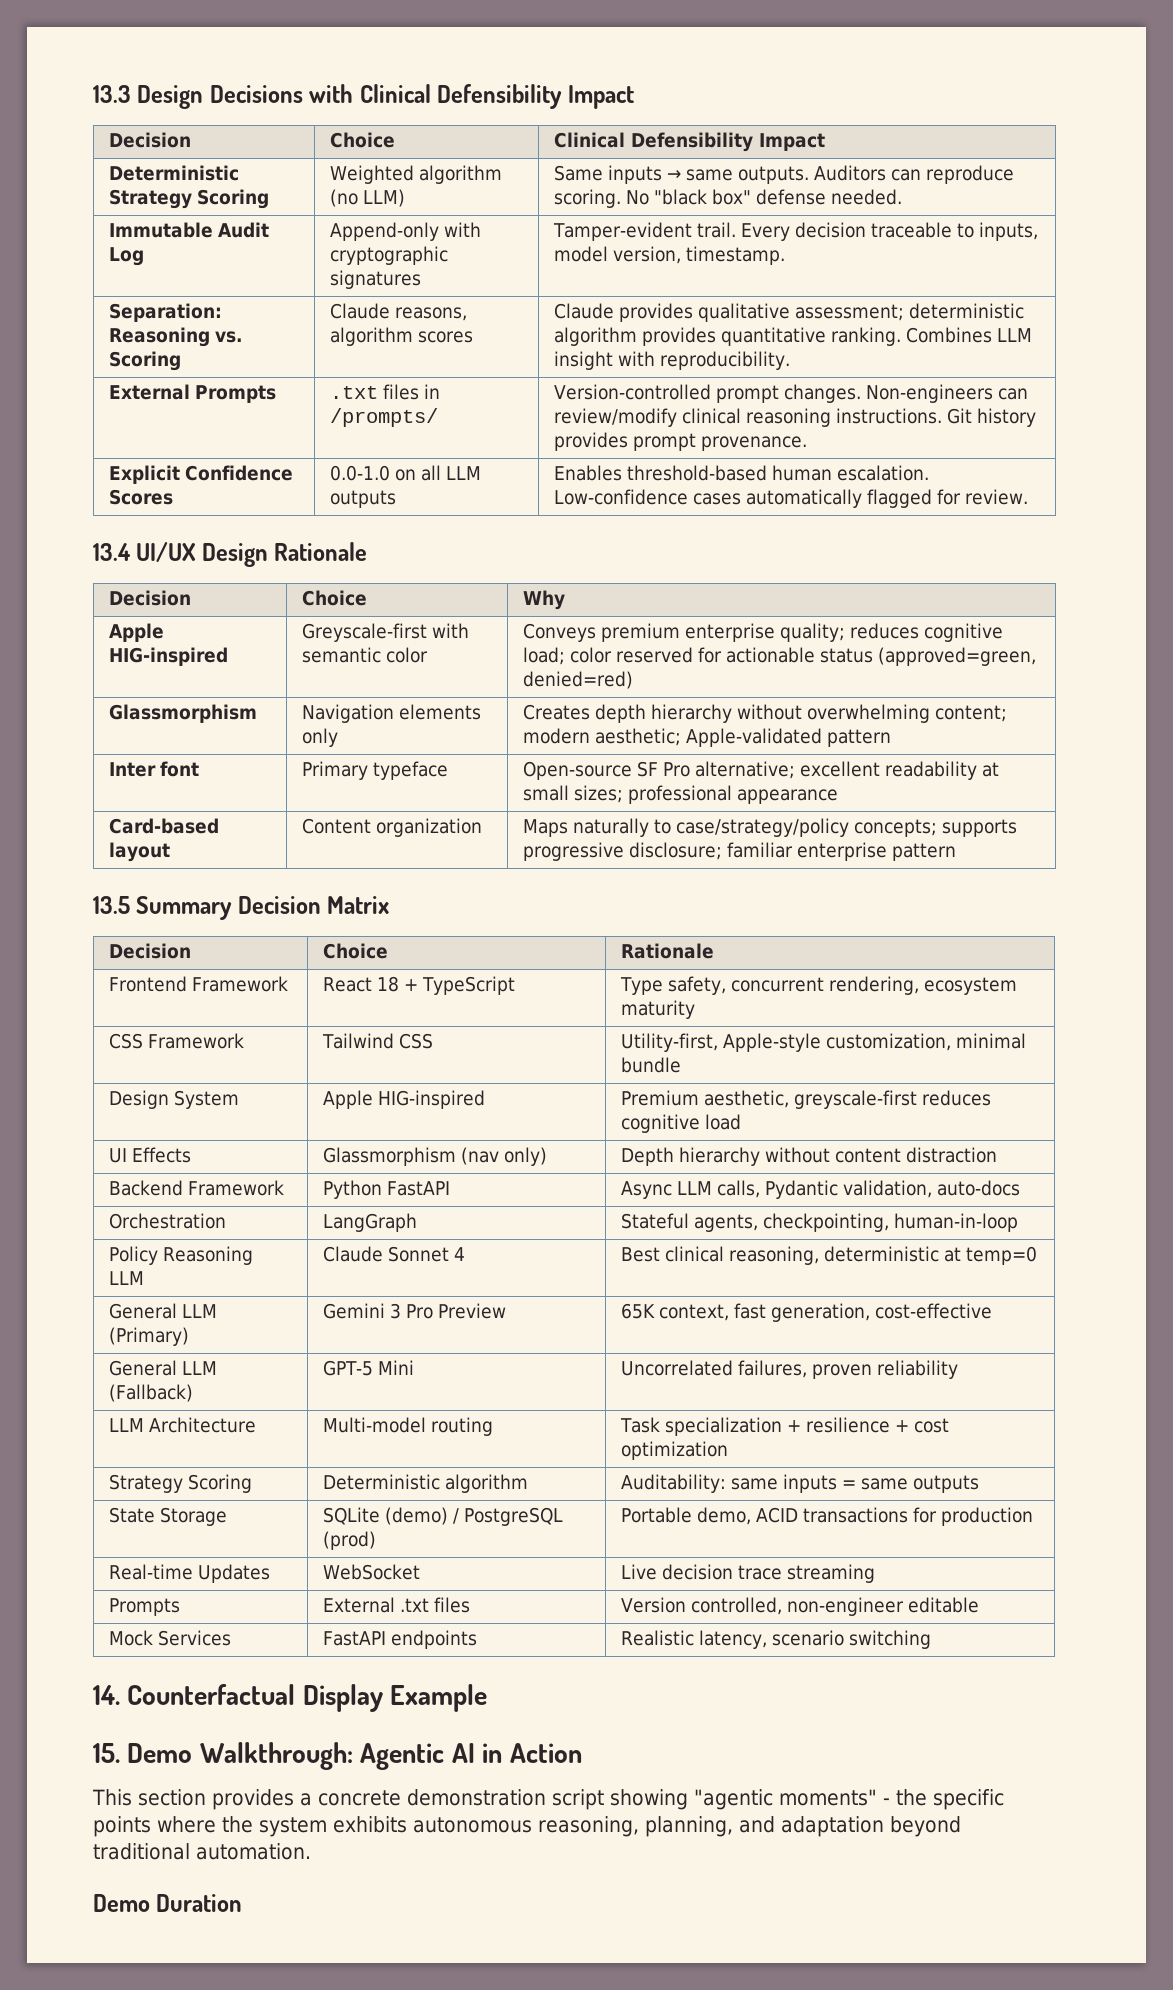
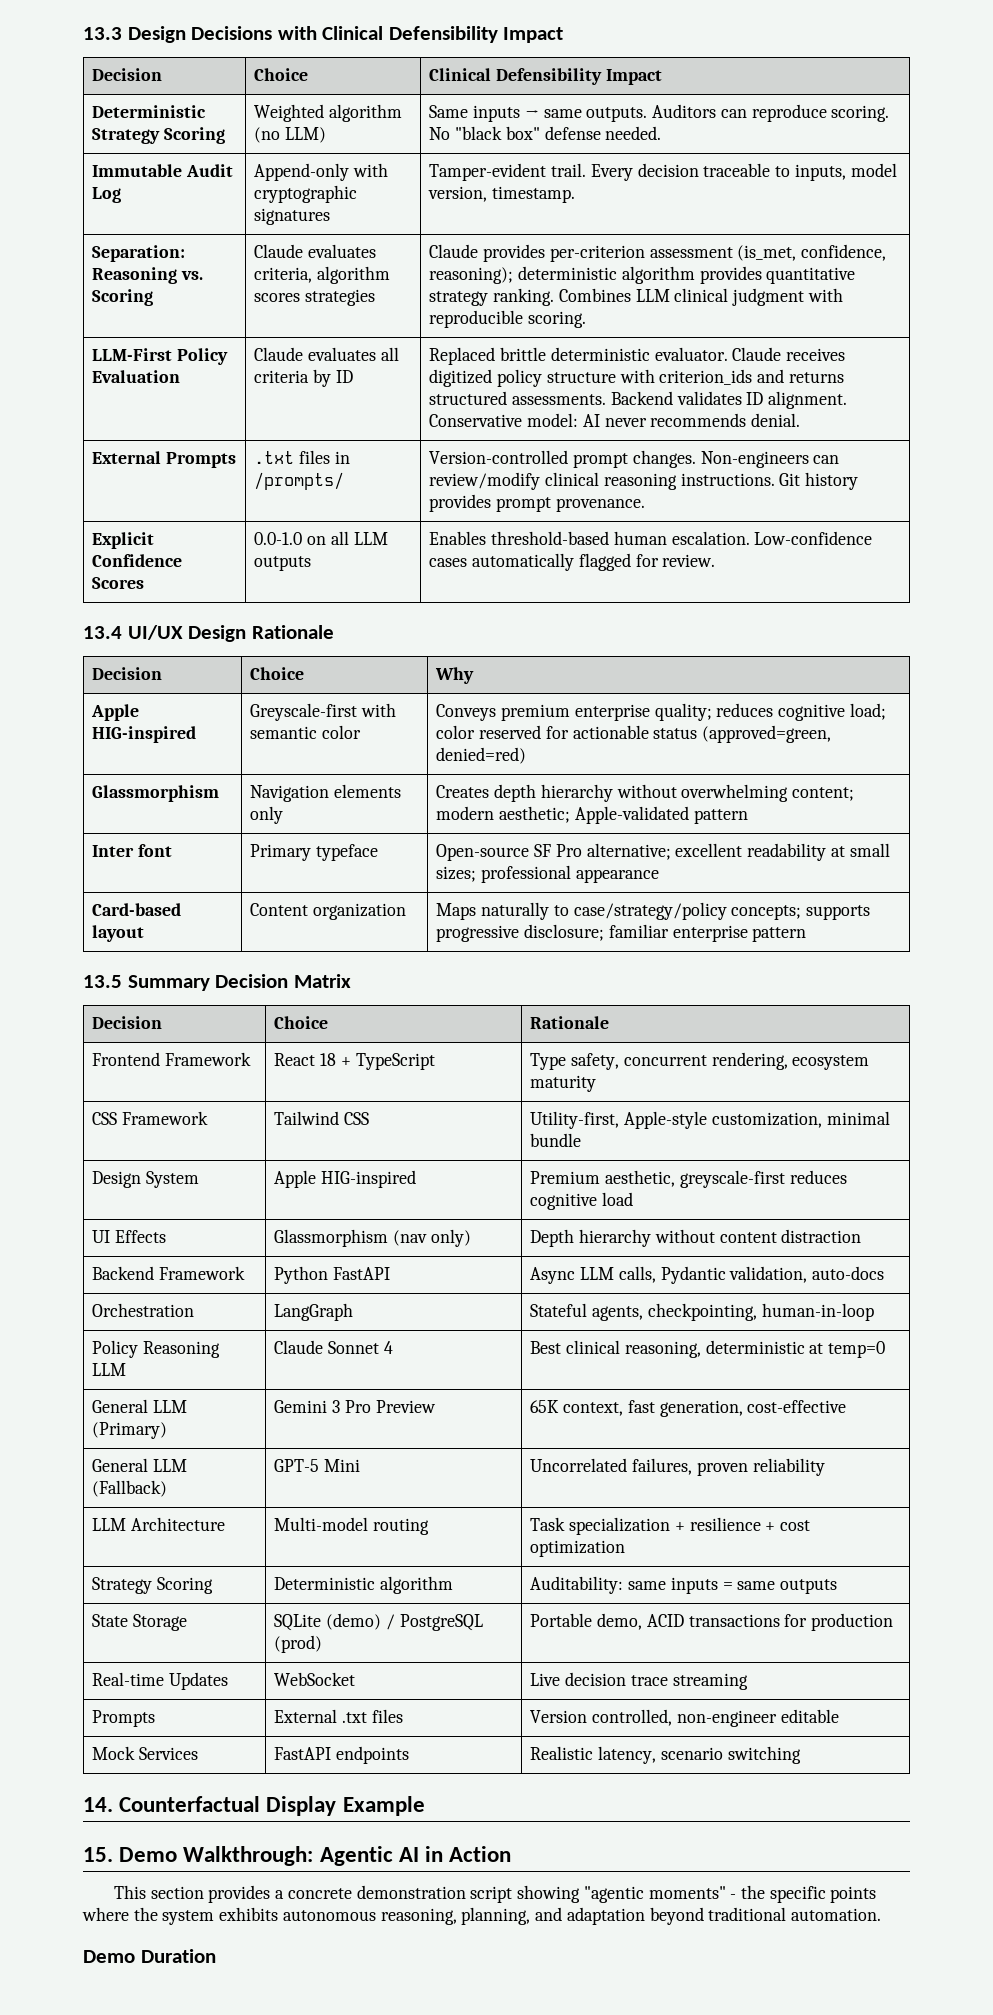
- Separation: Reasoning vs. Scoring | Claude reasons, algorithm scores | Claude provides qualitative assessment; deterministic algorithm provides quantitative ranking. Combines LLM insight with reproducibility.
+ Separation: Reasoning vs. Scoring | Claude evaluates criteria, algorithm scores strategies | Claude provides per-criterion assessment (is_met, confidence, reasoning); deterministic algorithm provides quantitative strategy ranking. Combines LLM clinical judgment with reproducible scoring.
+ LLM-First Policy Evaluation | Claude evaluates all criteria by ID | Replaced brittle deterministic evaluator. Claude receives digitized policy structure with criterion_ids and returns structured assessments. Backend validates ID alignment. Conservative model: AI never recommends denial.

